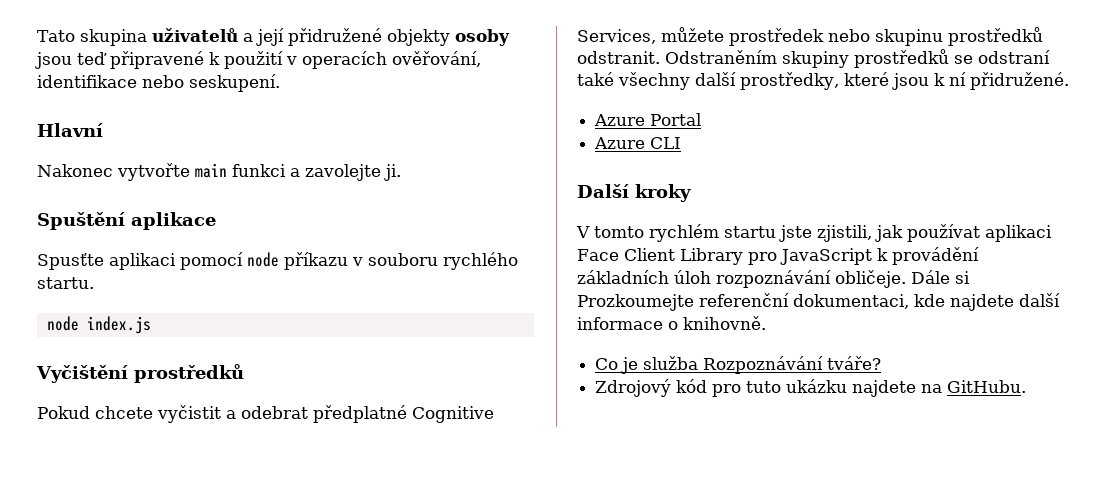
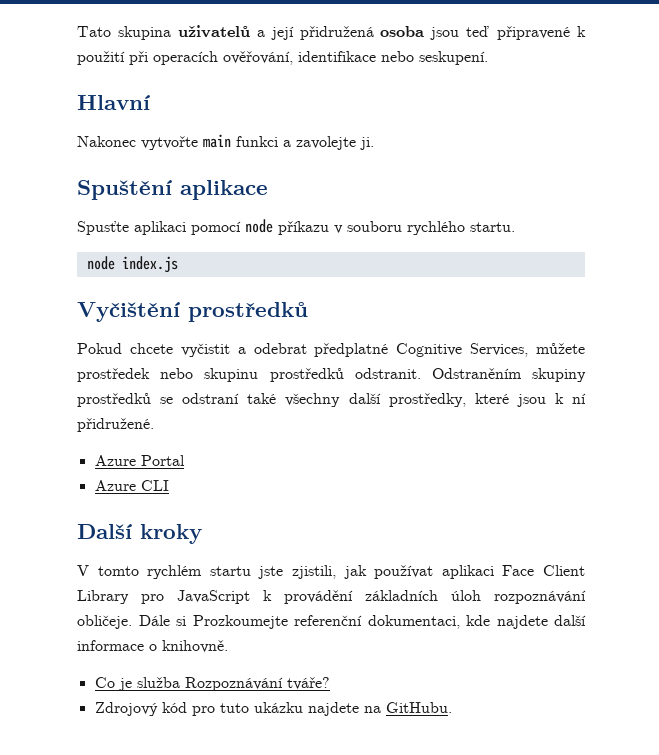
- Tato skupina uživatelů a její přidružené objekty osoby jsou teď připravené k použití v operacích ověřování, identifikace nebo seskupení.
+ Tato skupina uživatelů a její přidružená osoba jsou teď připravené k použití při operacích ověřování, identifikace nebo seskupení.

